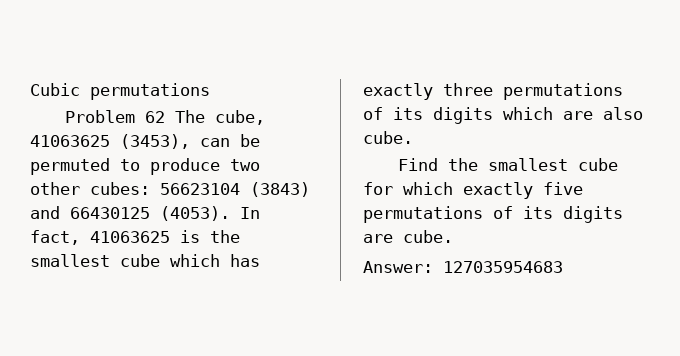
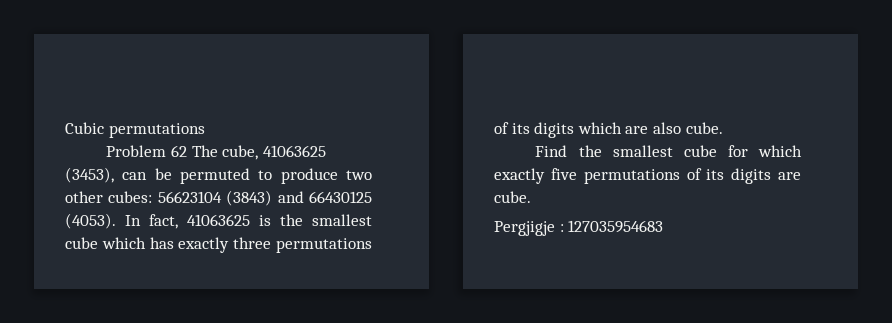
- Answer: 127035954683
+ Pergjigje : 127035954683

